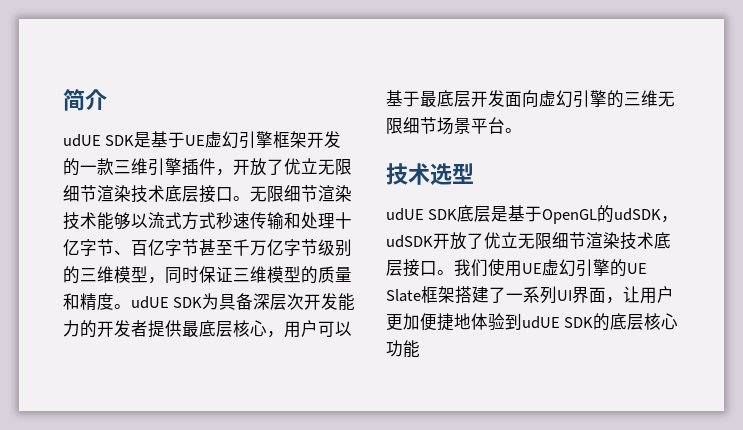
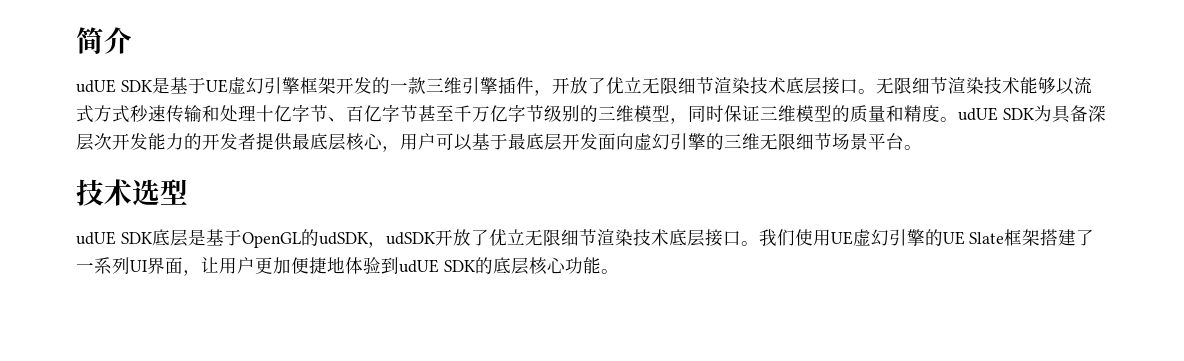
- 我们使用UE虚幻引擎的UE Slate框架搭建了一系列UI界面，让用户更加便捷地体验到udUE SDK的底层核心功能
+ 我们使用UE虚幻引擎的UE Slate框架搭建了一系列UI界面，让用户更加便捷地体验到udUE SDK的底层核心功能。

